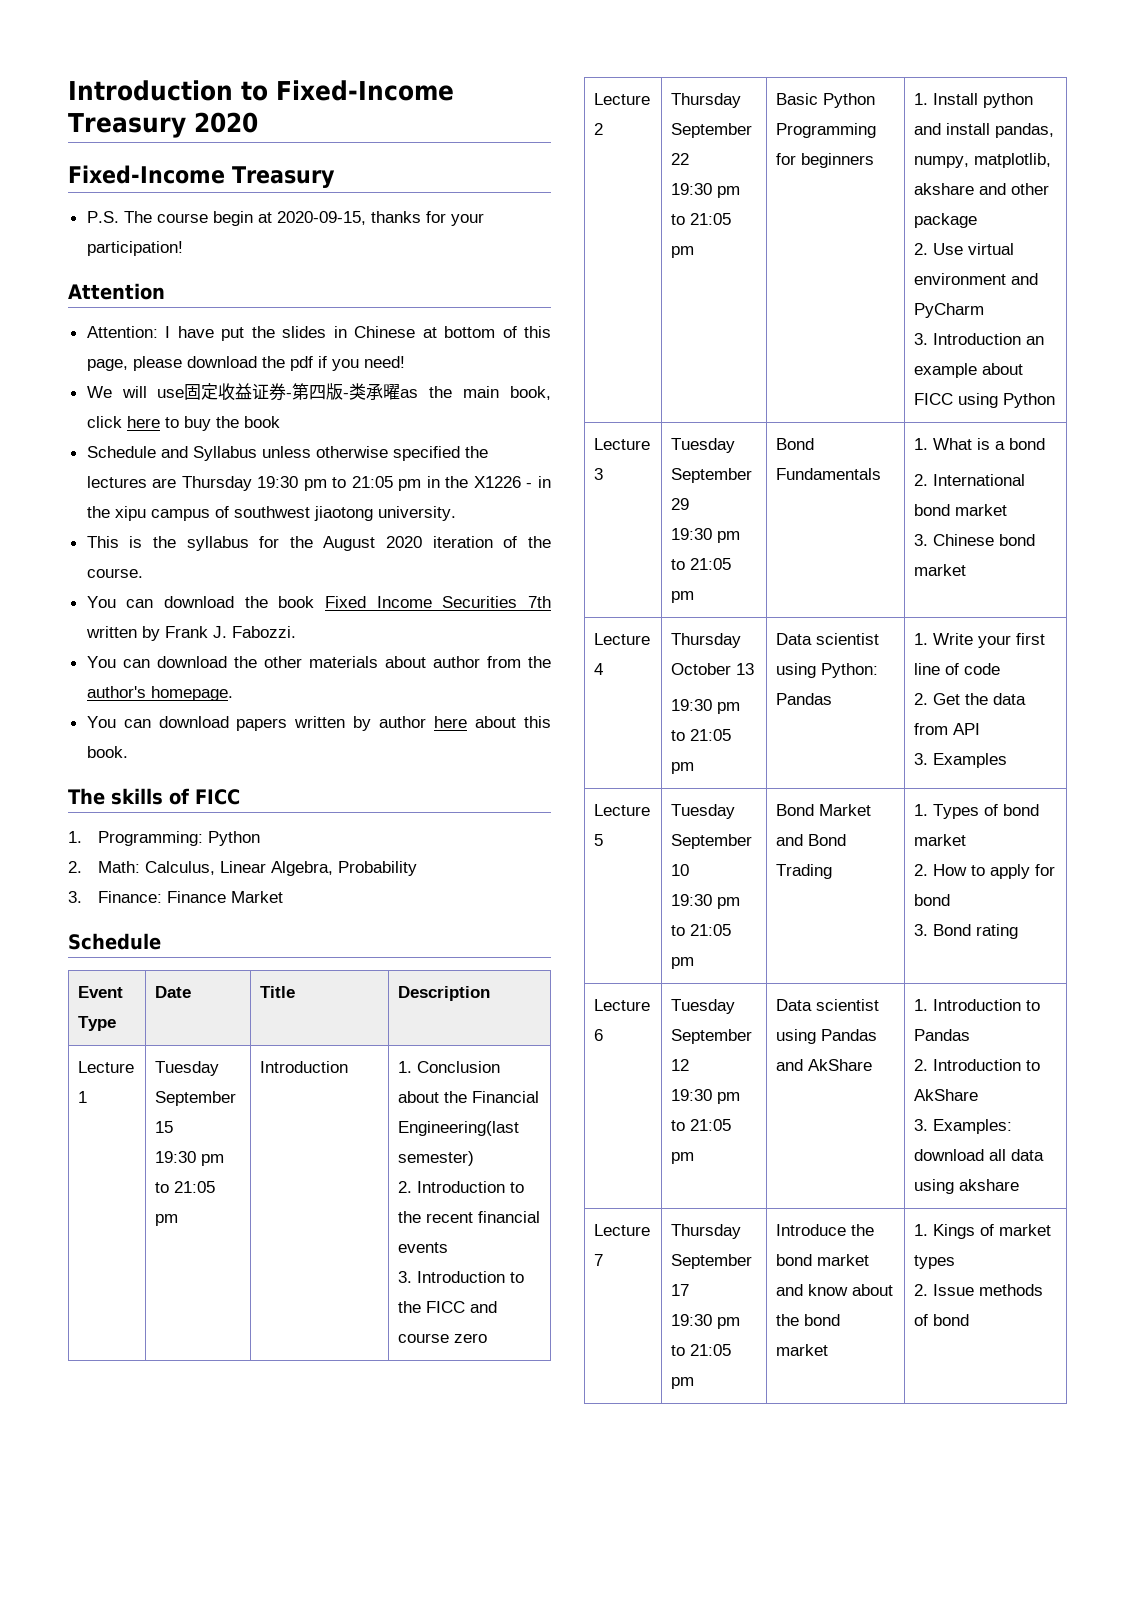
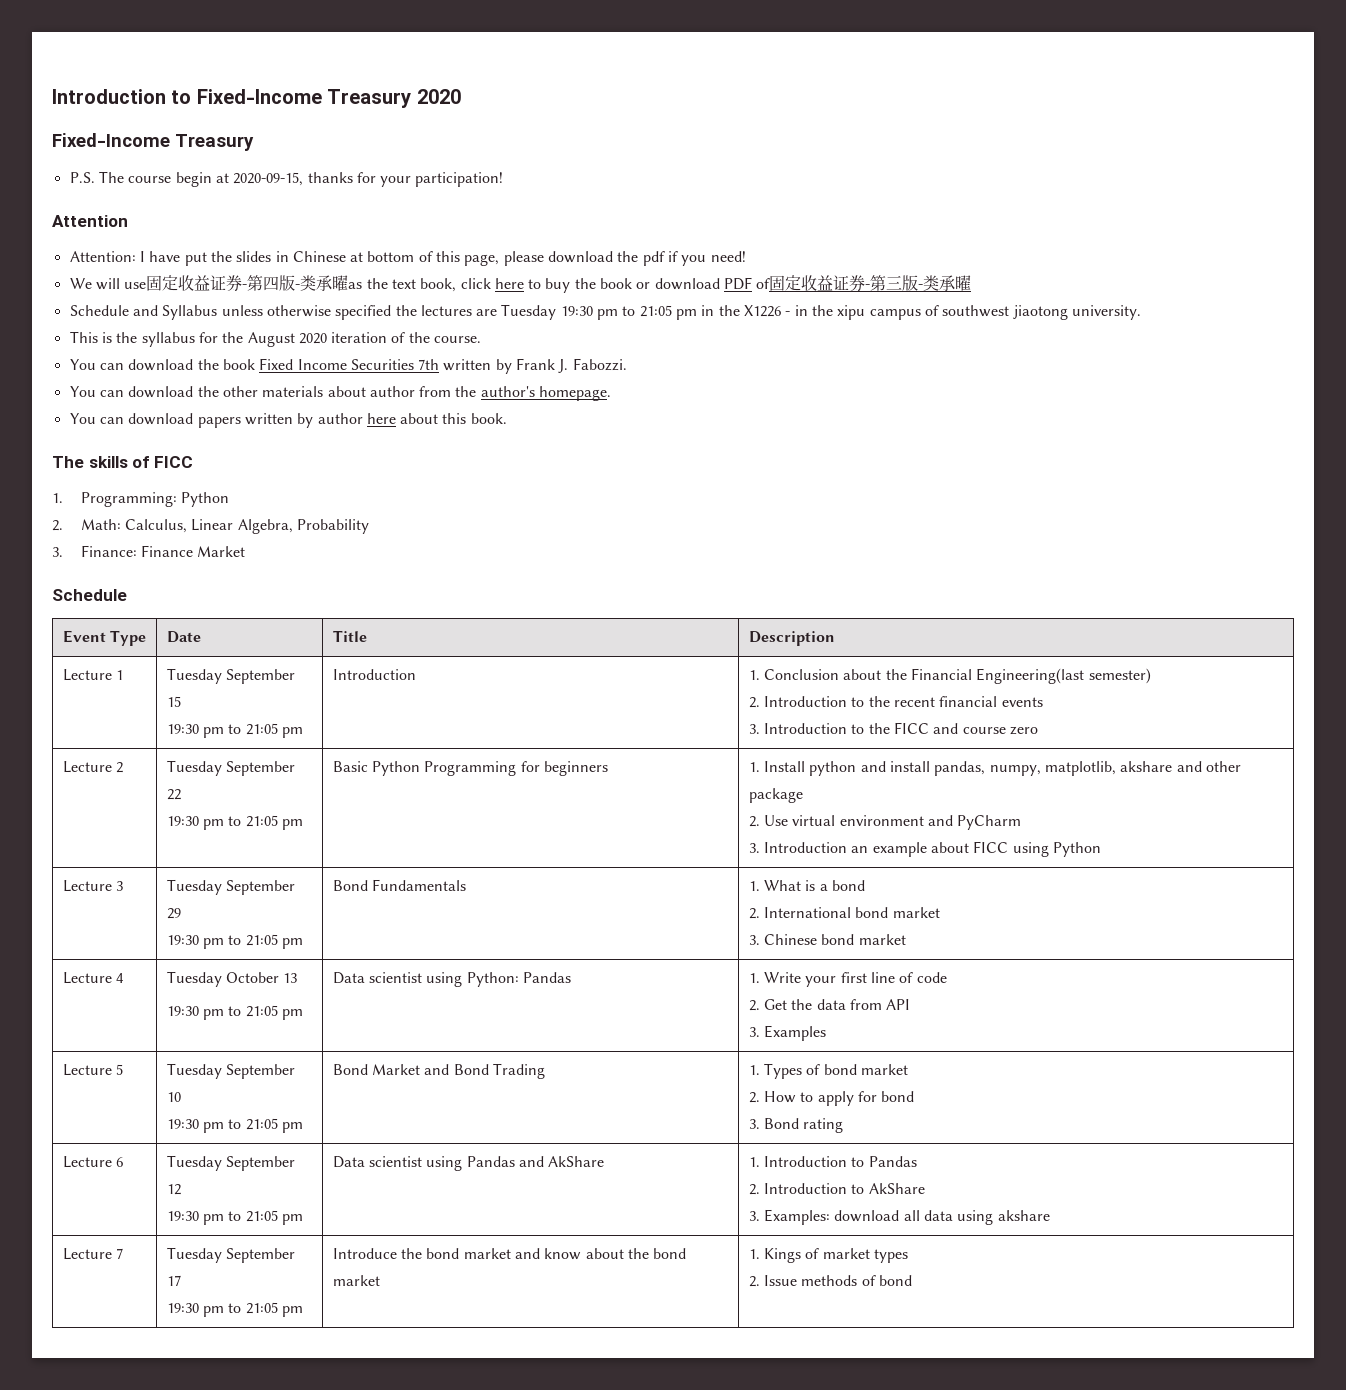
- We will use固定收益证券-第四版-类承曜as the main book, click here to buy the book
+ We will use固定收益证券-第四版-类承曜as the text book, click here to buy the book or download PDF of固定收益证券-第三版-类承曜
- Schedule and Syllabus unless otherwise specified the lectures are Thursday 19:30 pm to 21:05 pm in the X1226 - in the xipu campus of southwest jiaotong university.
+ Schedule and Syllabus unless otherwise specified the lectures are Tuesday 19:30 pm to 21:05 pm in the X1226 - in the xipu campus of southwest jiaotong university.
- Thursday September 22
+ Tuesday September 22
- Lecture 4 | Thursday October 13
+ Lecture 4 | Tuesday October 13
- Lecture 7 | Thursday September 17
+ Lecture 7 | Tuesday September 17

